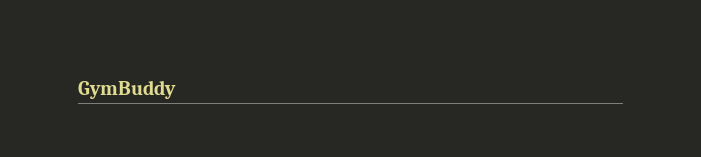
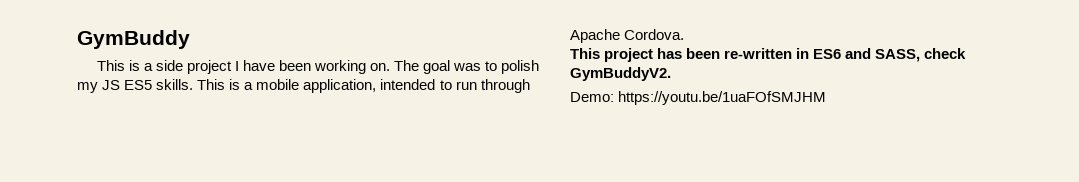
+ This is a side project I have been working on. The goal was to polish my JS ES5 skills. This is a mobile application, intended to run through Apache Cordova.
+ This project has been re-written in ES6 and SASS, check GymBuddyV2.
+ Demo: https://youtu.be/1uaFOfSMJHM

